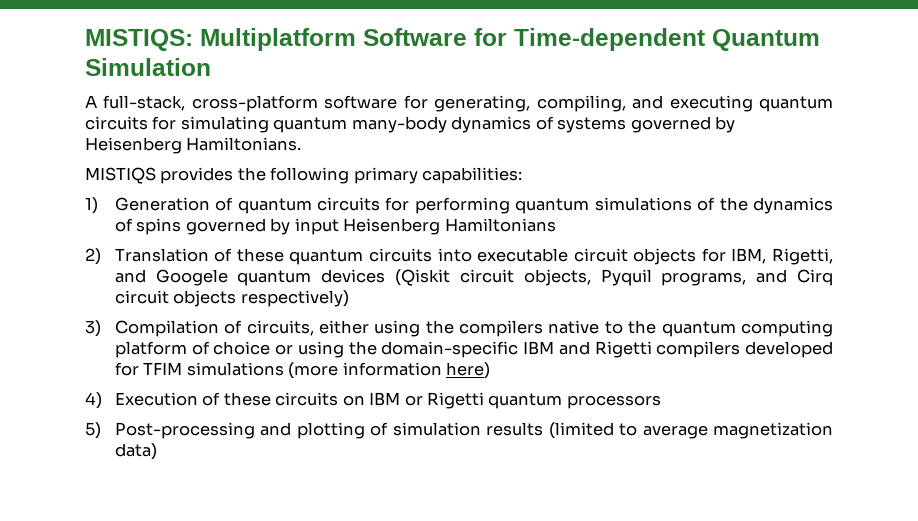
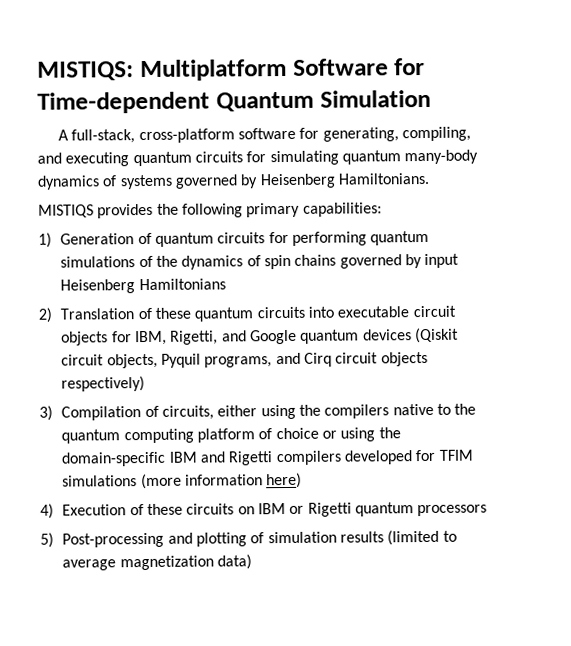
- 1) Generation of quantum circuits for performing quantum simulations of the dynamics of spins governed by input Heisenberg Hamiltonians
+ 1) Generation of quantum circuits for performing quantum simulations of the dynamics of spin chains governed by input Heisenberg Hamiltonians
- 2) Translation of these quantum circuits into executable circuit objects for IBM, Rigetti, and Googele quantum devices (Qiskit circuit objects, Pyquil programs, and Cirq circuit objects respectively)
+ 2) Translation of these quantum circuits into executable circuit objects for IBM, Rigetti, and Google quantum devices (Qiskit circuit objects, Pyquil programs, and Cirq circuit objects respectively)

